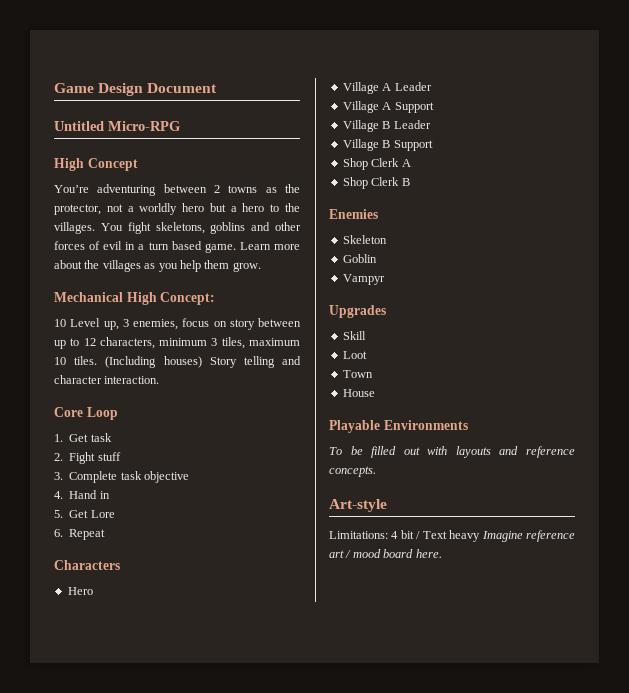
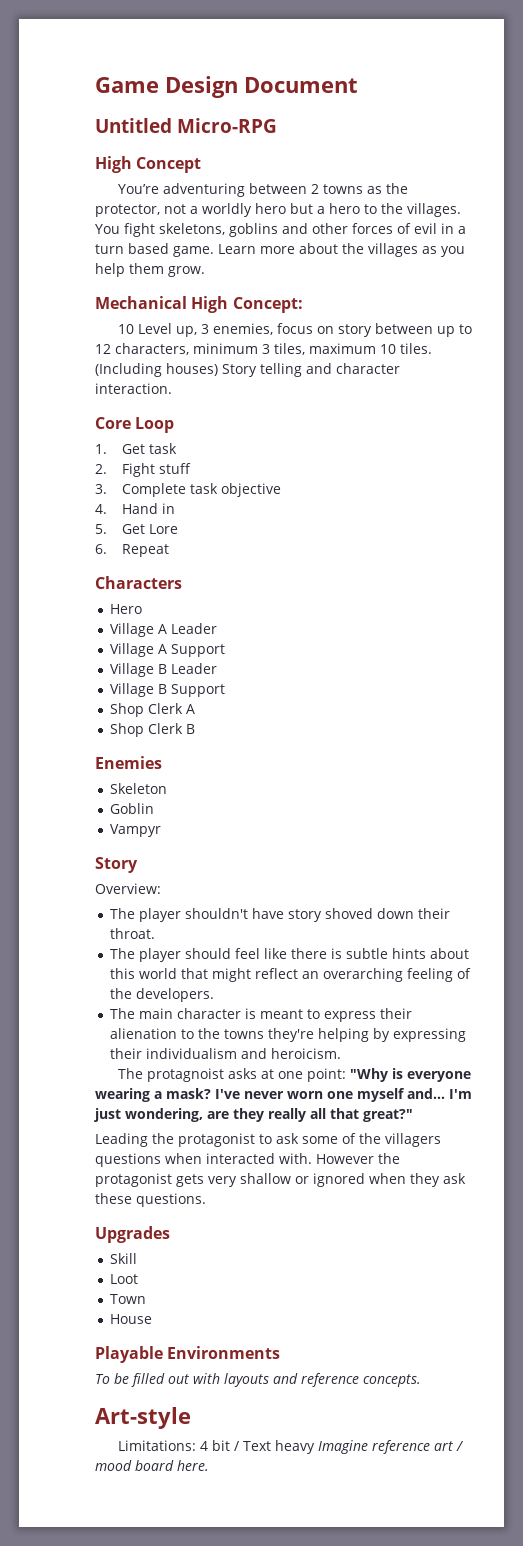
  Vampyr
+ Story
+ Overview:
+ The player shouldn't have story shoved down their throat.
+ The player should feel like there is subtle hints about this world that might reflect an overarching feeling of the developers.
+ The main character is meant to express their alienation to the towns they're helping by expressing their individualism and heroicism.
+ The protagnoist asks at one point: "Why is everyone wearing a mask? I've never worn one myself and... I'm just wondering, are they really all that great?"
+ Leading the protagonist to ask some of the villagers questions when interacted with. However the protagonist gets very shallow or ignored when they ask these questions.

